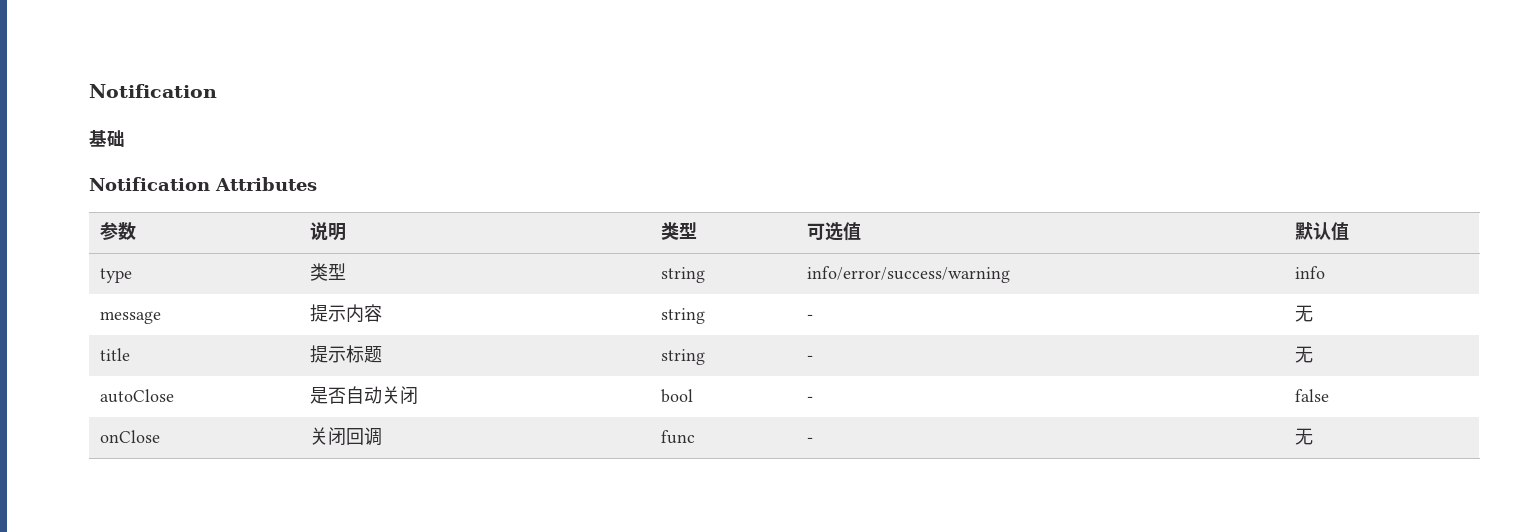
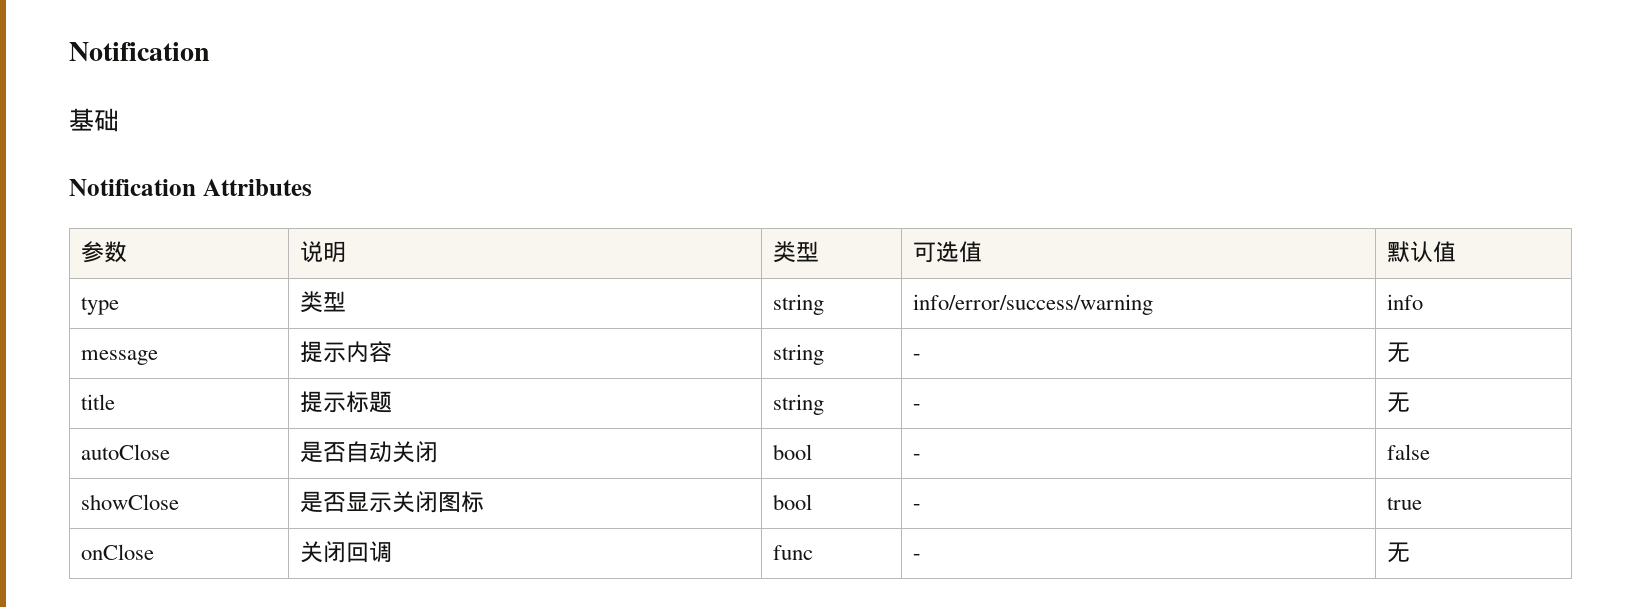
+ showClose | 是否显示关闭图标 | bool | - | true

